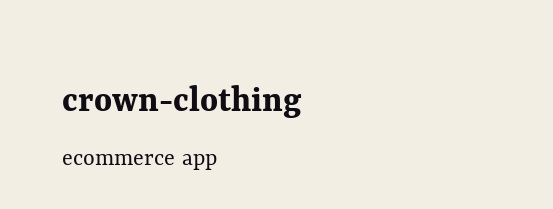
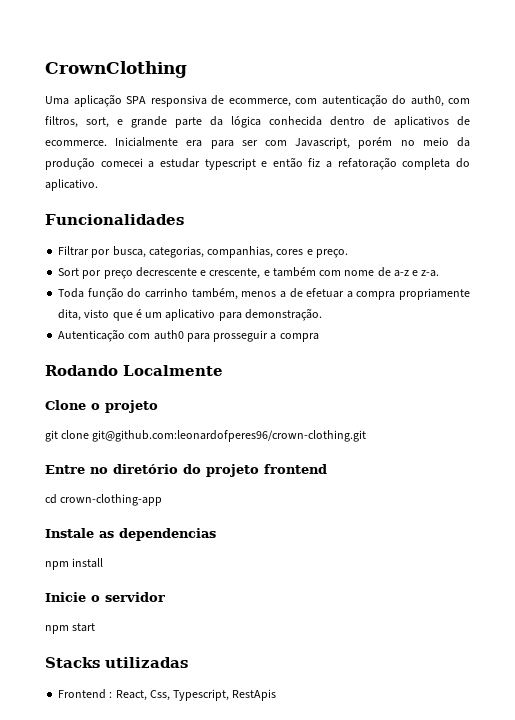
- crown-clothing
- ecommerce app
+ CrownClothing
+ Uma aplicação SPA responsiva de ecommerce, com autenticação do auth0, com filtros, sort, e grande parte da lógica conhecida dentro de aplicativos de ecommerce. Inicialmente era para ser com Javascript, porém no meio da produção comecei a estudar typescript e então fiz a refatoração completa do aplicativo.
+ Funcionalidades
+ Filtrar por busca, categorias, companhias, cores e preço.
+ Sort por preço decrescente e crescente, e também com nome de a-z e z-a.
+ Toda função do carrinho também, menos a de efetuar a compra propriamente dita, visto que é um aplicativo para demonstração.
+ Autenticação com auth0 para prosseguir a compra
+ Rodando Localmente
+ Clone o projeto
+ git clone git@github.com:leonardofperes96/crown-clothing.git
+ Entre no diretório do projeto frontend
+ cd crown-clothing-app
+ Instale as dependencias
+ npm install
+ Inicie o servidor
+ npm start
+ Stacks utilizadas
+ Frontend : React, Css, Typescript, RestApis

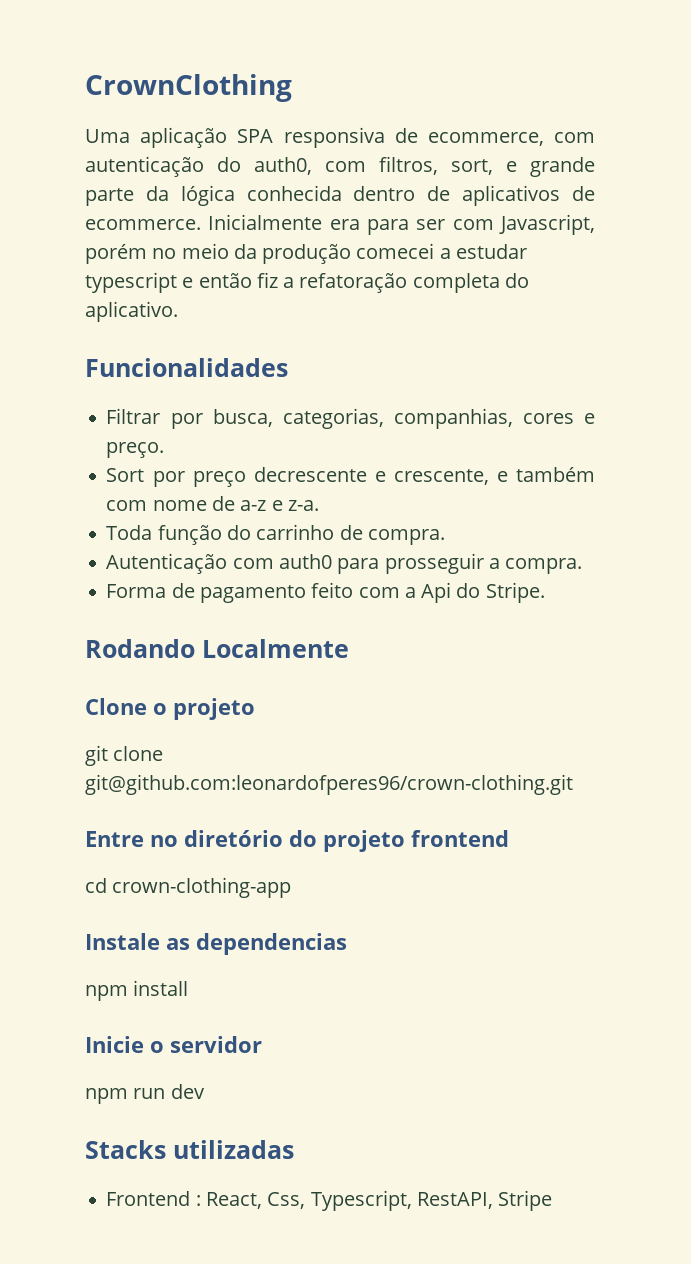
- Toda função do carrinho também, menos a de efetuar a compra propriamente dita, visto que é um aplicativo para demonstração.
+ Toda função do carrinho de compra.
- Autenticação com auth0 para prosseguir a compra
+ Autenticação com auth0 para prosseguir a compra.
+ Forma de pagamento feito com a Api do Stripe.
- npm start
+ npm run dev
- Frontend : React, Css, Typescript, RestApis
+ Frontend : React, Css, Typescript, RestAPI, Stripe

